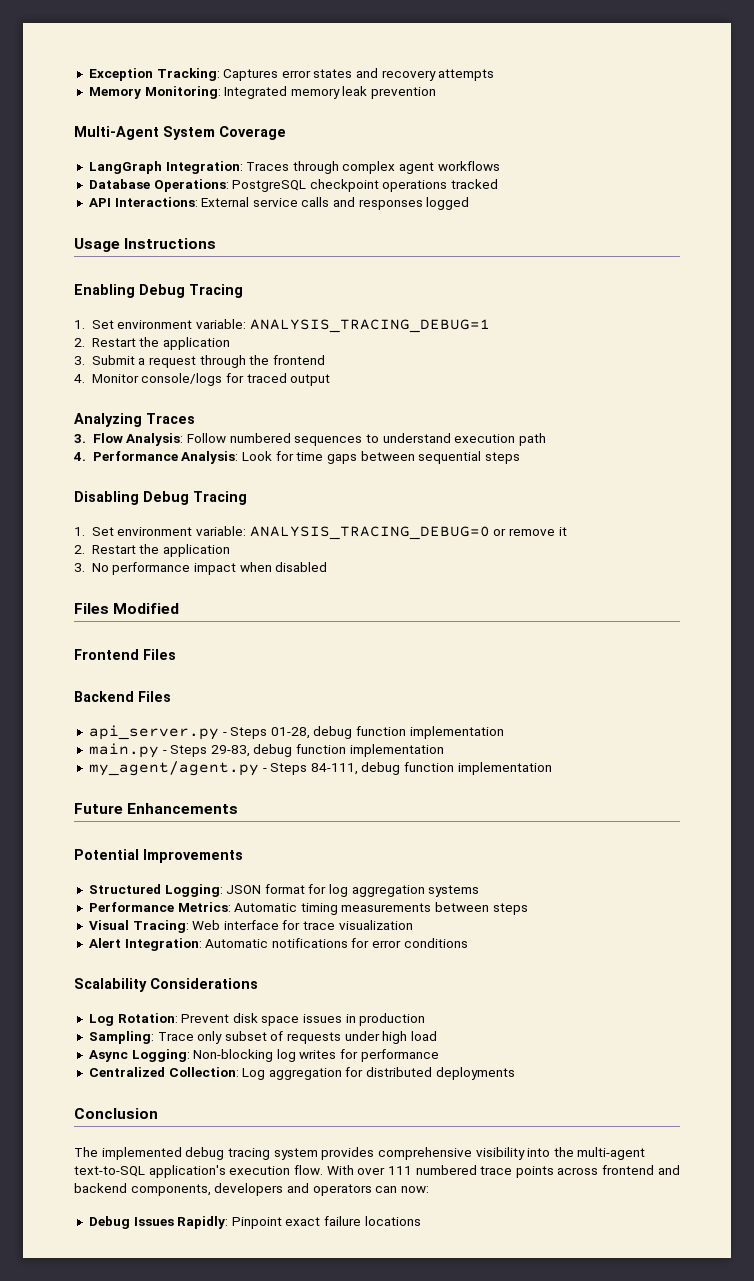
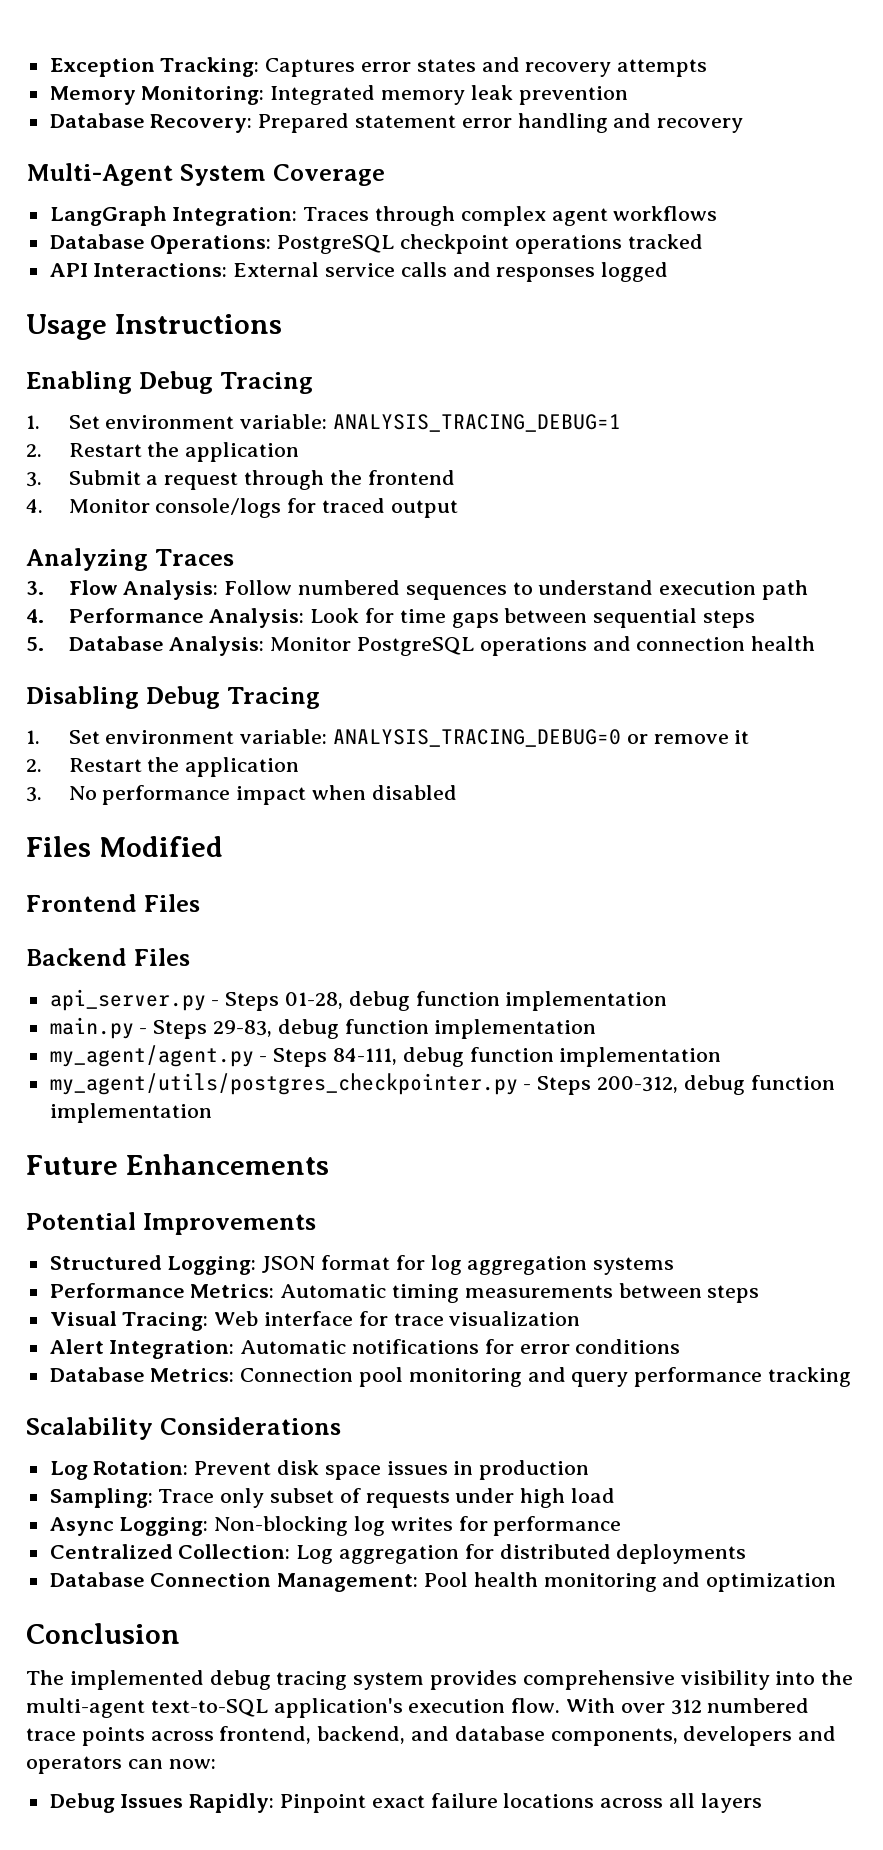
+ Database Recovery: Prepared statement error handling and recovery
+ 5. Database Analysis: Monitor PostgreSQL operations and connection health
+ my_agent/utils/postgres_checkpointer.py - Steps 200-312, debug function implementation
+ Database Metrics: Connection pool monitoring and query performance tracking
+ Database Connection Management: Pool health monitoring and optimization
- With over 111 numbered trace points across frontend and backend components, developers and operators can now:
+ With over 312 numbered trace points across frontend, backend, and database components, developers and operators can now:
- Debug Issues Rapidly: Pinpoint exact failure locations
+ Debug Issues Rapidly: Pinpoint exact failure locations across all layers

